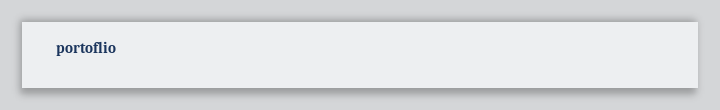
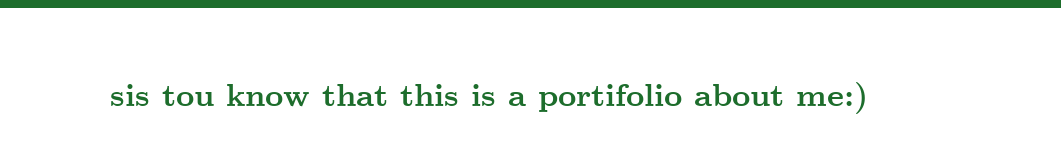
- portoflio
+ sis tou know that this is a portifolio about me:)

